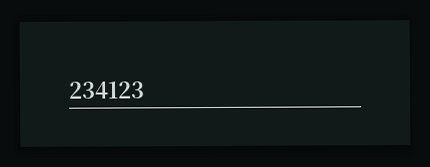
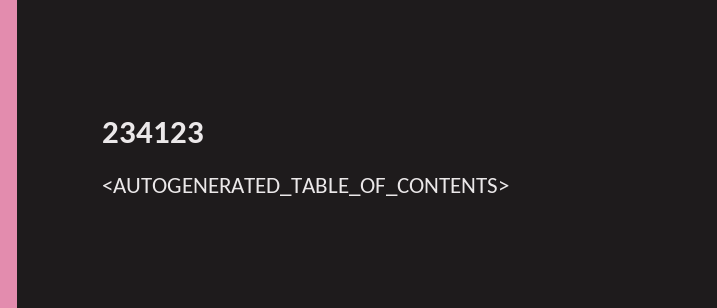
+ <AUTOGENERATED_TABLE_OF_CONTENTS>

